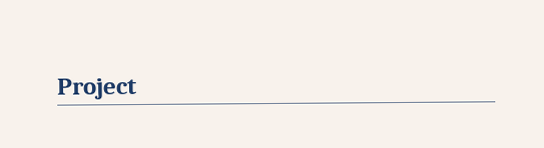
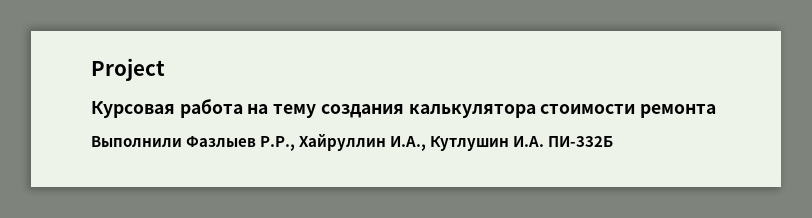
+ Курсовая работа на тему создания калькулятора стоимости ремонта
+ Выполнили Фазлыев Р.Р., Хайруллин И.А., Кутлушин И.А. ПИ-332Б

